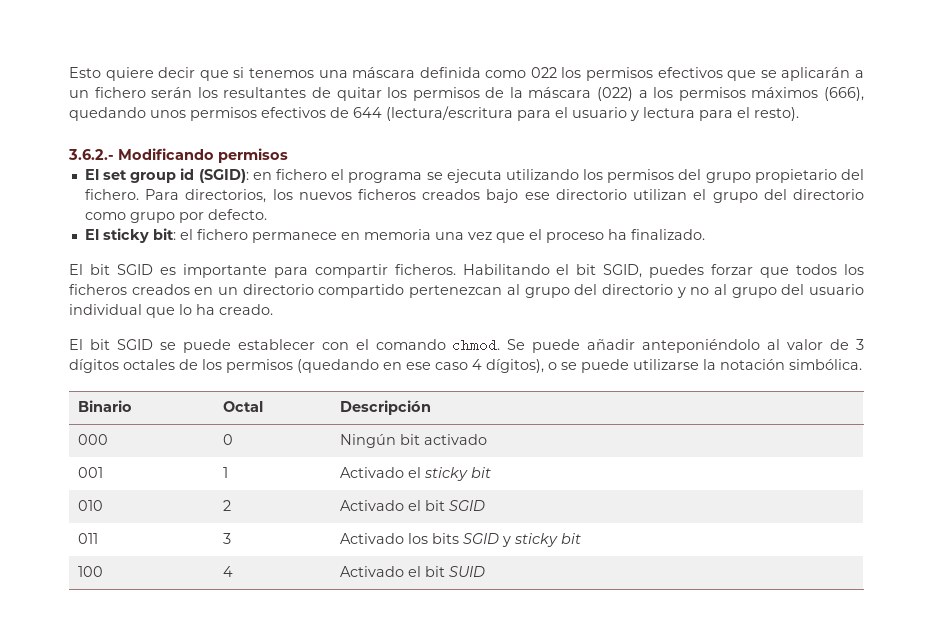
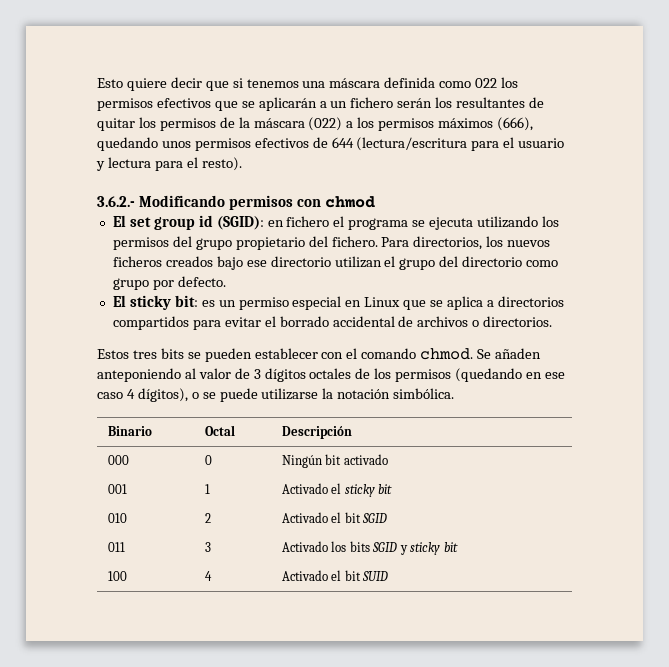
- 3.6.2.- Modificando permisos
+ 3.6.2.- Modificando permisos con chmod
- El sticky bit: el fichero permanece en memoria una vez que el proceso ha finalizado.
- El bit SGID es importante para compartir ficheros. Habilitando el bit SGID, puedes forzar que todos los ficheros creados en un directorio compartido pertenezcan al grupo del directorio y no al grupo del usuario individual que lo ha creado.
- El bit SGID se puede establecer con el comando chmod.
+ El sticky bit: es un permiso especial en Linux que se aplica a directorios compartidos para evitar el borrado accidental de archivos o directorios.
+ Estos tres bits se pueden establecer con el comando chmod.
- Se puede añadir anteponiéndolo al valor de 3 dígitos octales de los permisos (quedando en ese caso 4 dígitos), o se puede utilizarse la notación simbólica.
+ Se añaden anteponiendo al valor de 3 dígitos octales de los permisos (quedando en ese caso 4 dígitos), o se puede utilizarse la notación simbólica.

